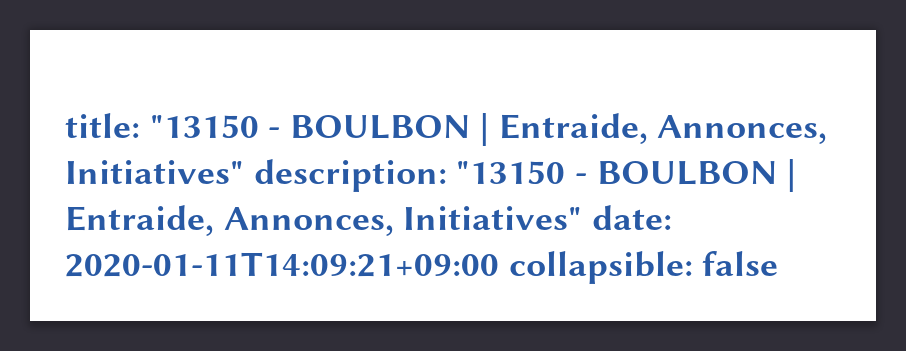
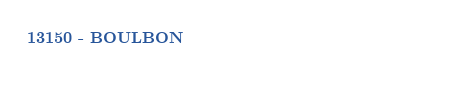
- title: "13150 - BOULBON | Entraide, Annonces, Initiatives" description: "13150 - BOULBON | Entraide, Annonces, Initiatives" date: 2020-01-11T14:09:21+09:00 collapsible: false
+ 13150 - BOULBON

